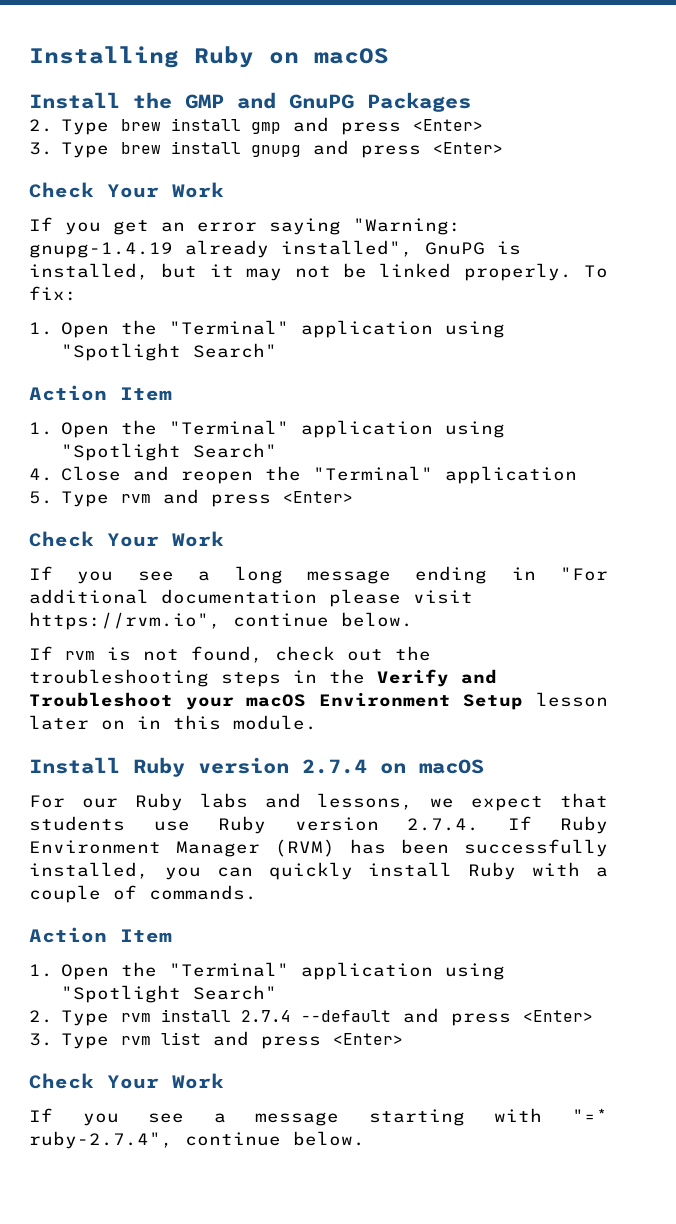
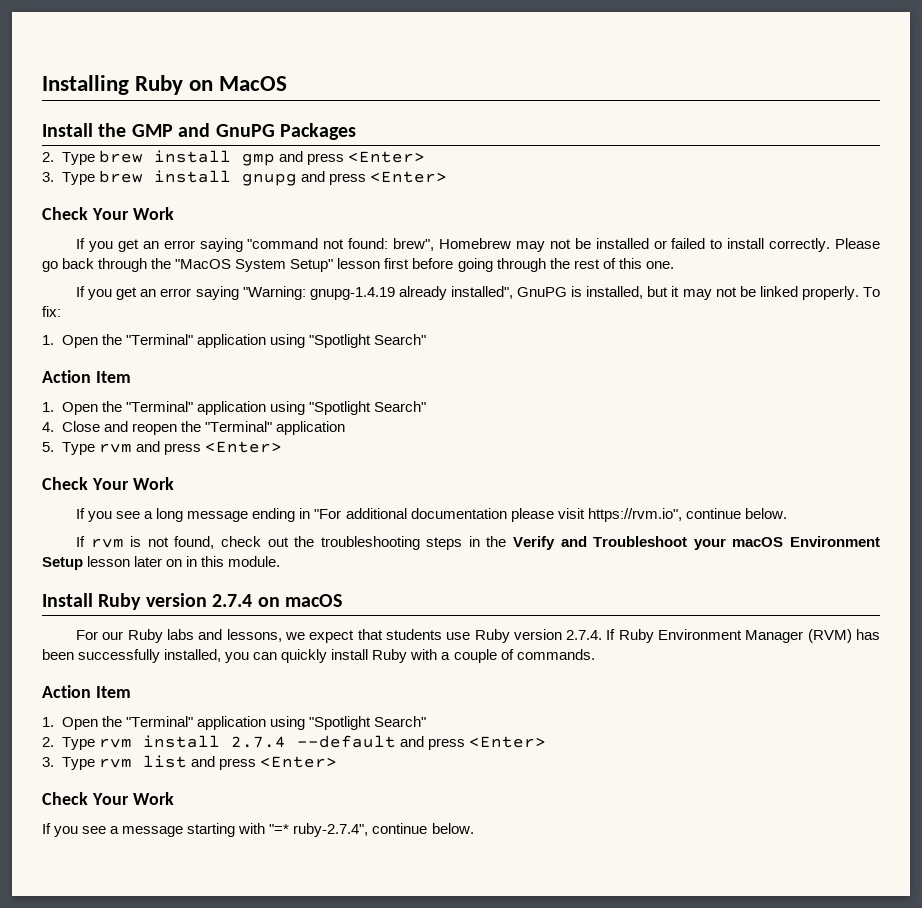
- Installing Ruby on macOS
+ Installing Ruby on MacOS
+ If you get an error saying "command not found: brew", Homebrew may not be installed or failed to install correctly. Please go back through the "MacOS System Setup" lesson first before going through the rest of this one.

